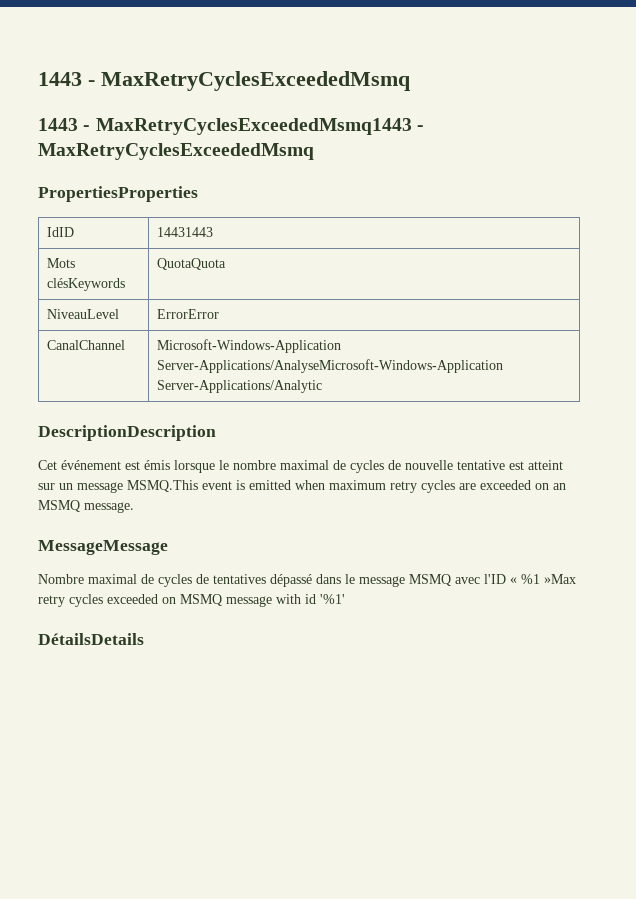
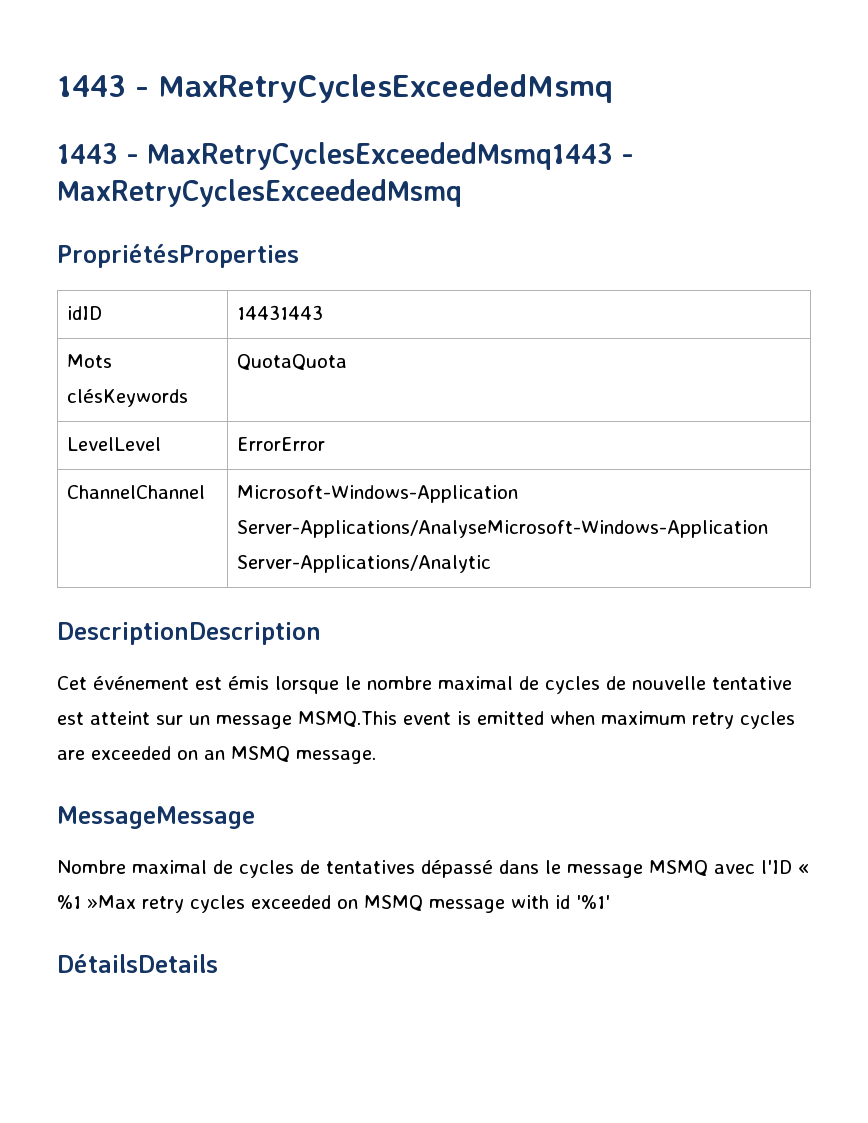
- PropertiesProperties
- IdID | 14431443
+ PropriétésProperties
+ idID | 14431443
- NiveauLevel | ErrorError
+ LevelLevel | ErrorError
- CanalChannel | Microsoft-Windows-Application Server-Applications/AnalyseMicrosoft-Windows-Application Server-Applications/Analytic
+ ChannelChannel | Microsoft-Windows-Application Server-Applications/AnalyseMicrosoft-Windows-Application Server-Applications/Analytic

